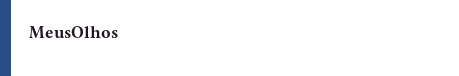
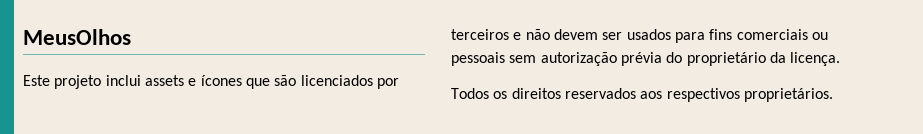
+ Este projeto inclui assets e ícones que são licenciados por terceiros e não devem ser usados para fins comerciais ou pessoais sem autorização prévia do proprietário da licença.
+ Todos os direitos reservados aos respectivos proprietários.

